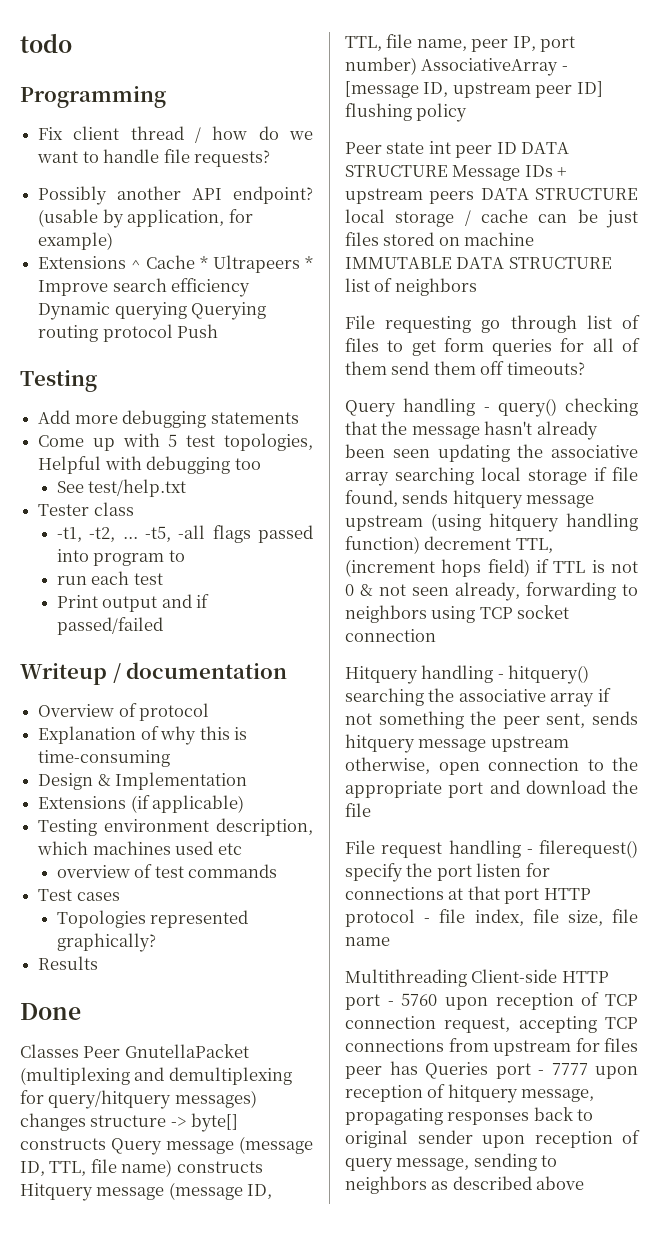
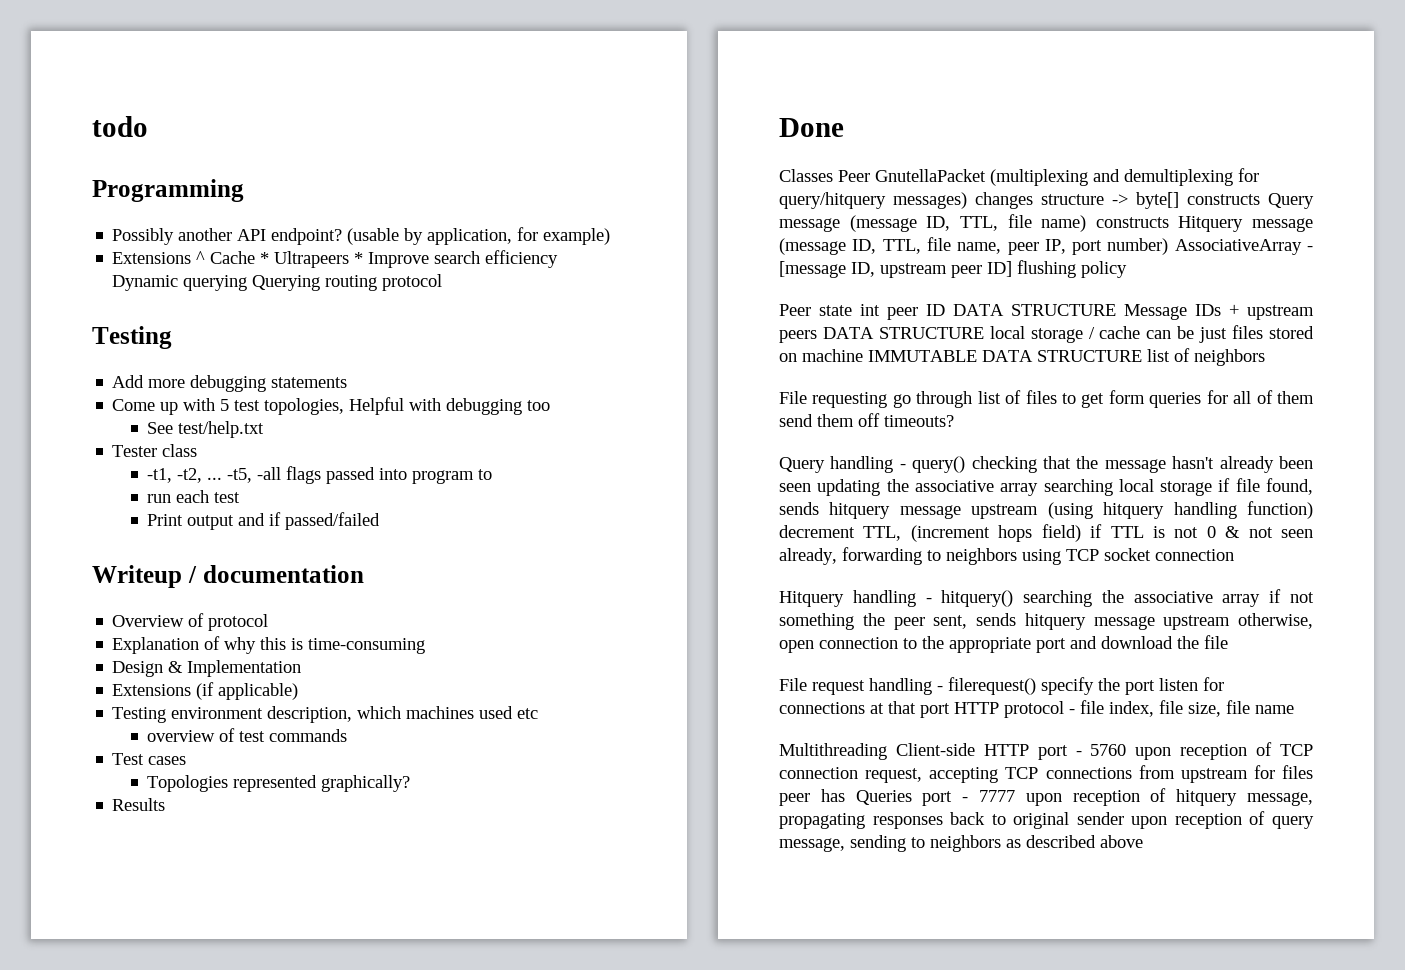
- Fix client thread / how do we want to handle file requests?
- Extensions ^ Cache * Ultrapeers * Improve search efficiency Dynamic querying Querying routing protocol Push
+ Extensions ^ Cache * Ultrapeers * Improve search efficiency Dynamic querying Querying routing protocol

